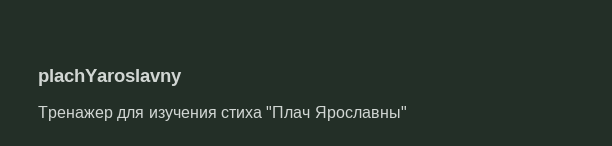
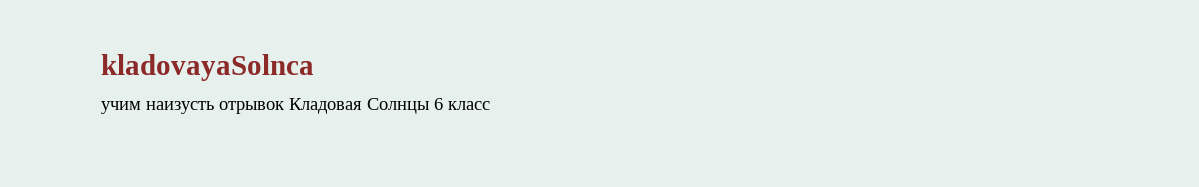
- plachYaroslavny
- Тренажер для изучения стиха "Плач Ярославны"
+ kladovayaSolnca
+ учим наизусть отрывок Кладовая Солнцы 6 класс

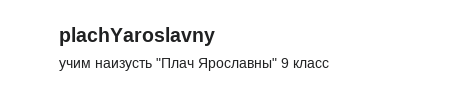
- kladovayaSolnca
+ plachYaroslavny
- учим наизусть отрывок Кладовая Солнцы 6 класс
+ учим наизусть "Плач Ярославны" 9 класс

